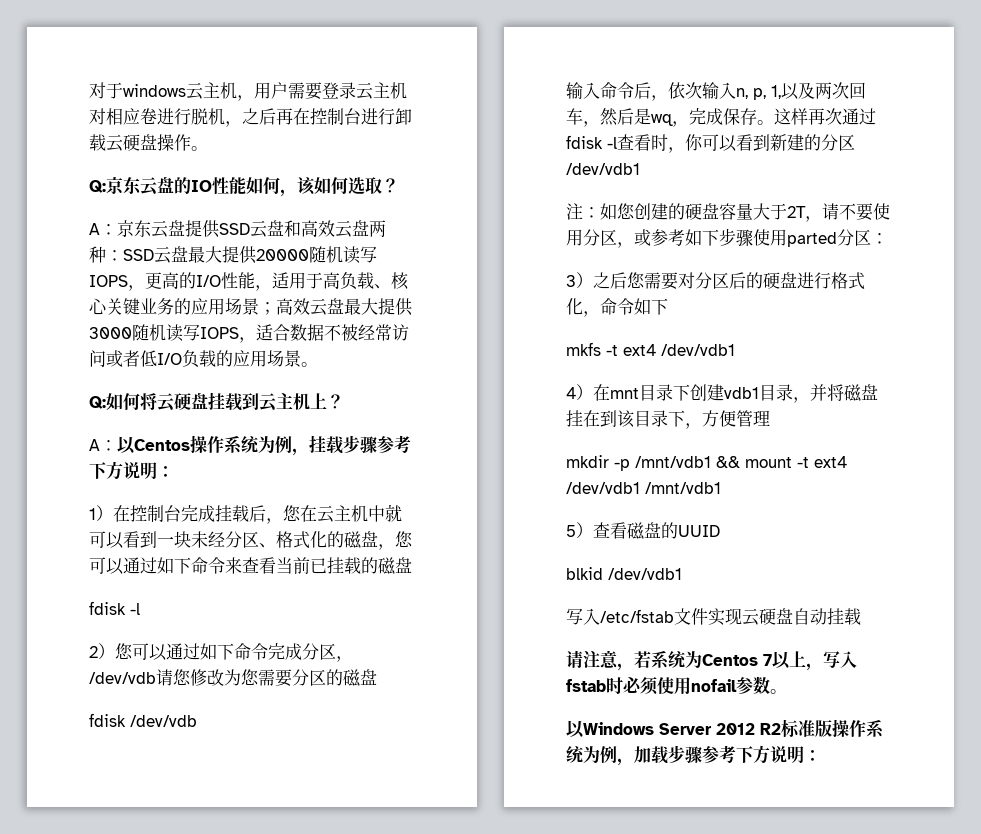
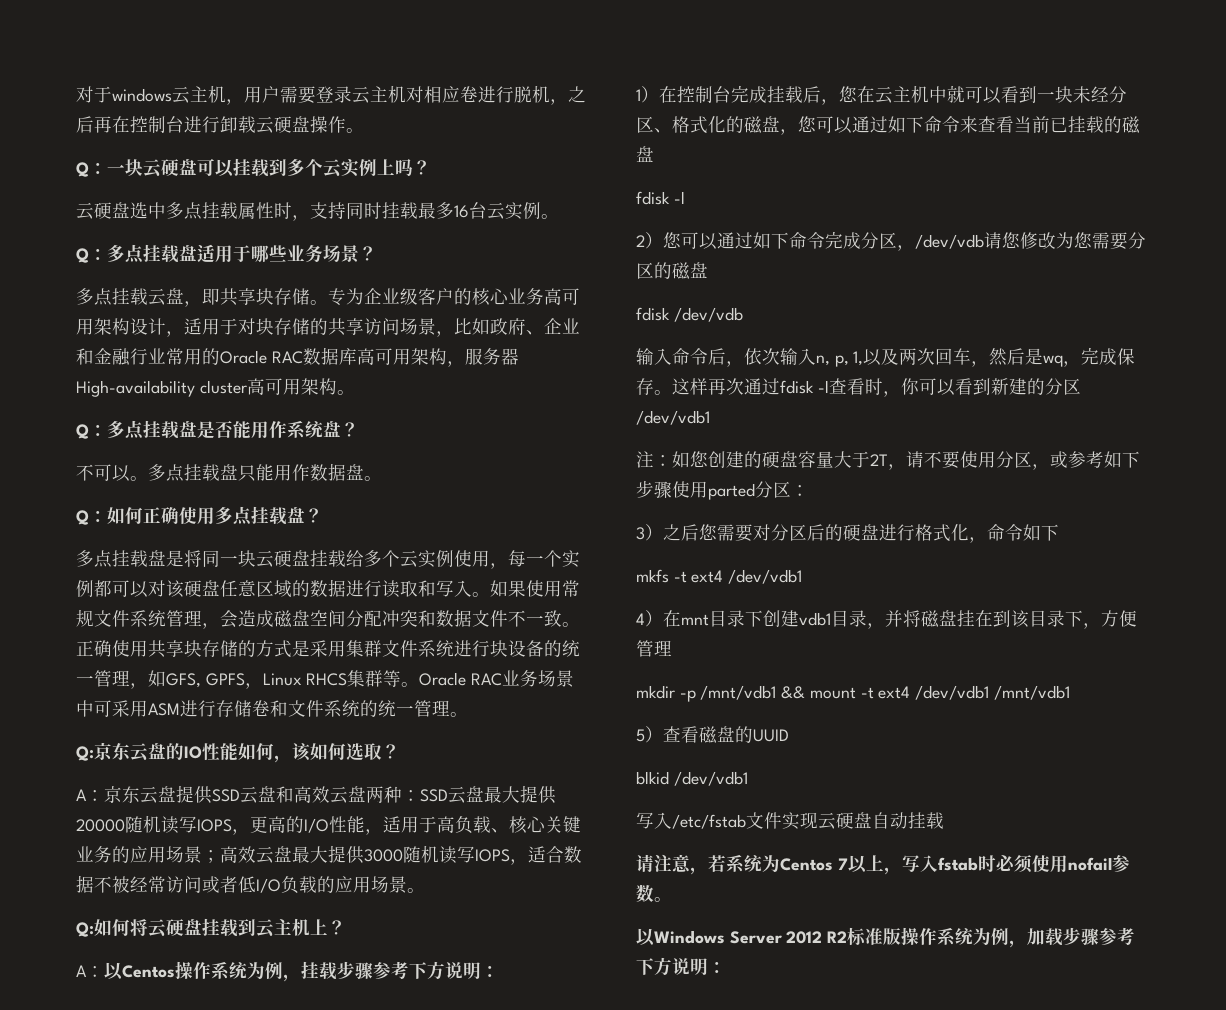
+ Q：一块云硬盘可以挂载到多个云实例上吗？
+ 云硬盘选中多点挂载属性时，支持同时挂载最多16台云实例。
+ Q：多点挂载盘适用于哪些业务场景？
+ 多点挂载云盘，即共享块存储。专为企业级客户的核心业务高可用架构设计，适用于对块存储的共享访问场景，比如政府、企业和金融行业常用的Oracle RAC数据库高可用架构，服务器High-availability cluster高可用架构。
+ Q：多点挂载盘是否能用作系统盘？
+ 不可以。多点挂载盘只能用作数据盘。
+ Q：如何正确使用多点挂载盘？
+ 多点挂载盘是将同一块云硬盘挂载给多个云实例使用，每一个实例都可以对该硬盘任意区域的数据进行读取和写入。如果使用常规文件系统管理，会造成磁盘空间分配冲突和数据文件不一致。正确使用共享块存储的方式是采用集群文件系统进行块设备的统一管理，如GFS, GPFS，Linux RHCS集群等。Oracle RAC业务场景中可采用ASM进行存储卷和文件系统的统一管理。

